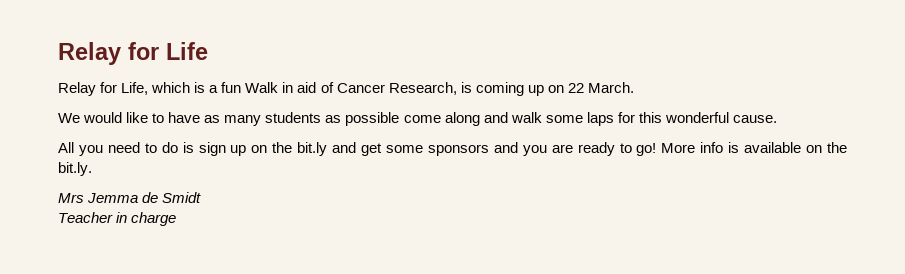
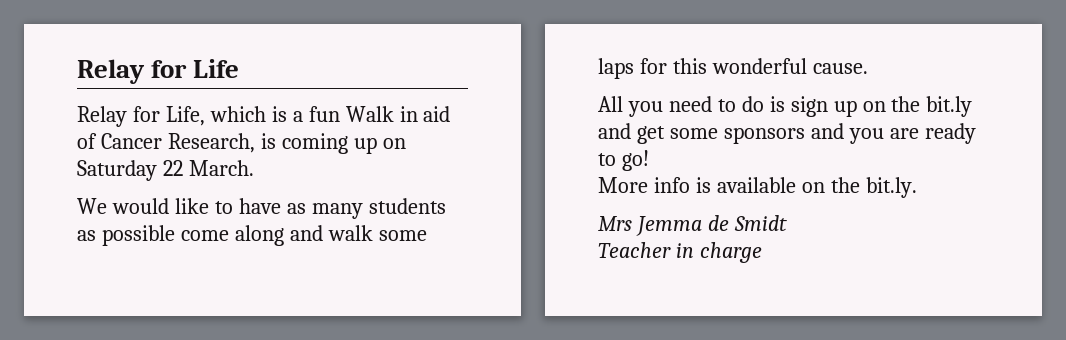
- Relay for Life, which is a fun Walk in aid of Cancer Research, is coming up on 22 March.
+ Relay for Life, which is a fun Walk in aid of Cancer Research, is coming up on Saturday 22 March.
- All you need to do is sign up on the bit.ly and get some sponsors and you are ready to go! More info is available on the bit.ly.
+ All you need to do is sign up on the bit.ly and get some sponsors and you are ready to go!
+ More info is available on the bit.ly.

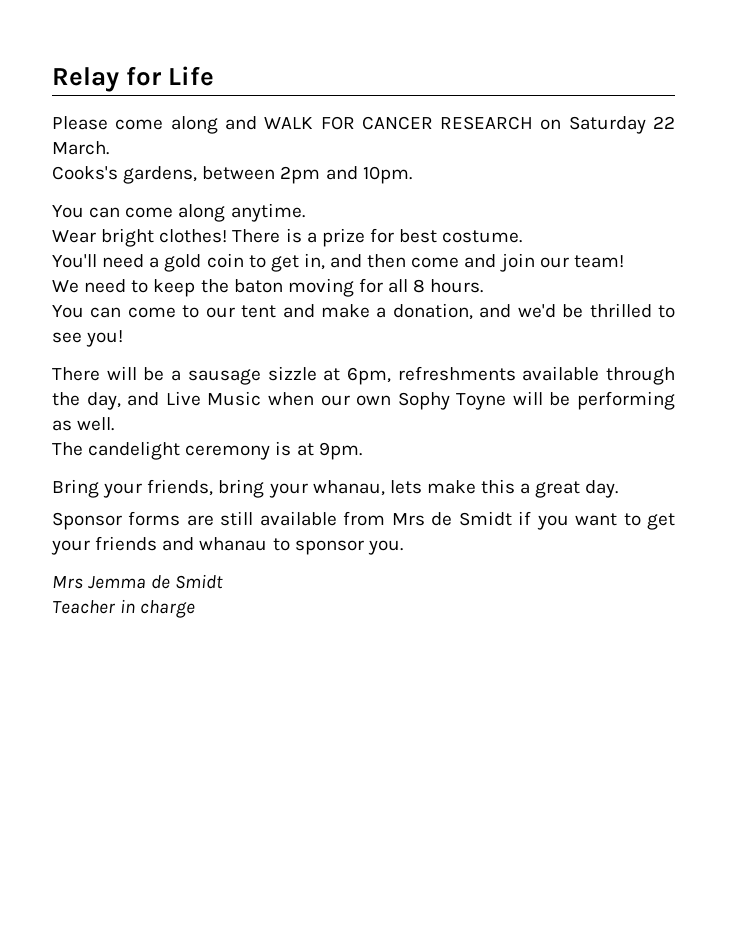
- Relay for Life, which is a fun Walk in aid of Cancer Research, is coming up on Saturday 22 March.
- We would like to have as many students as possible come along and walk some laps for this wonderful cause.
- All you need to do is sign up on the bit.ly and get some sponsors and you are ready to go!
- More info is available on the bit.ly.
+ Please come along and WALK FOR CANCER RESEARCH on Saturday 22 March.
+ Cooks's gardens, between 2pm and 10pm.
+ You can come along anytime.
+ Wear bright clothes! There is a prize for best costume.
+ You'll need a gold coin to get in, and then come and join our team!
+ We need to keep the baton moving for all 8 hours.
+ You can come to our tent and make a donation, and we'd be thrilled to see you!
+ There will be a sausage sizzle at 6pm, refreshments available through the day, and Live Music when our own Sophy Toyne will be performing as well.
+ The candelight ceremony is at 9pm.
+ Bring your friends, bring your whanau, lets make this a great day.
+ Sponsor forms are still available from Mrs de Smidt if you want to get your friends and whanau to sponsor you.

